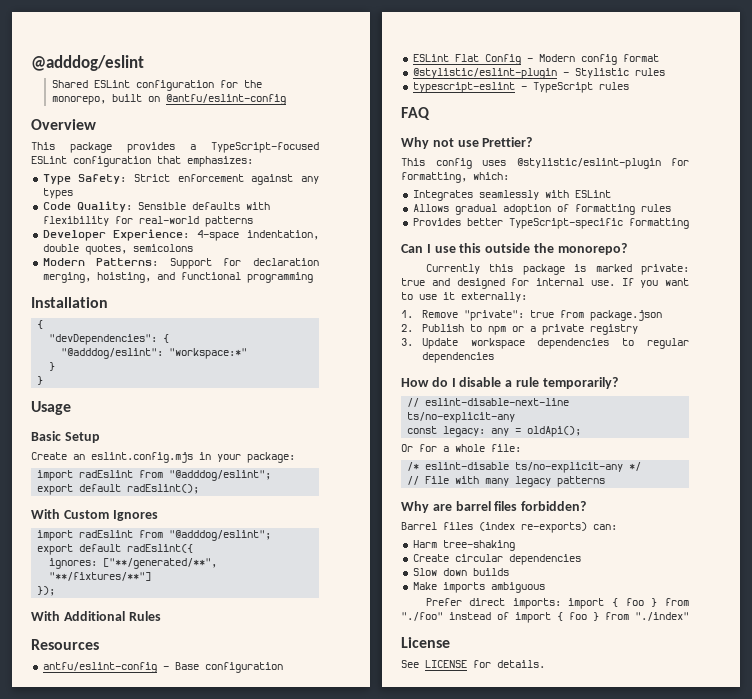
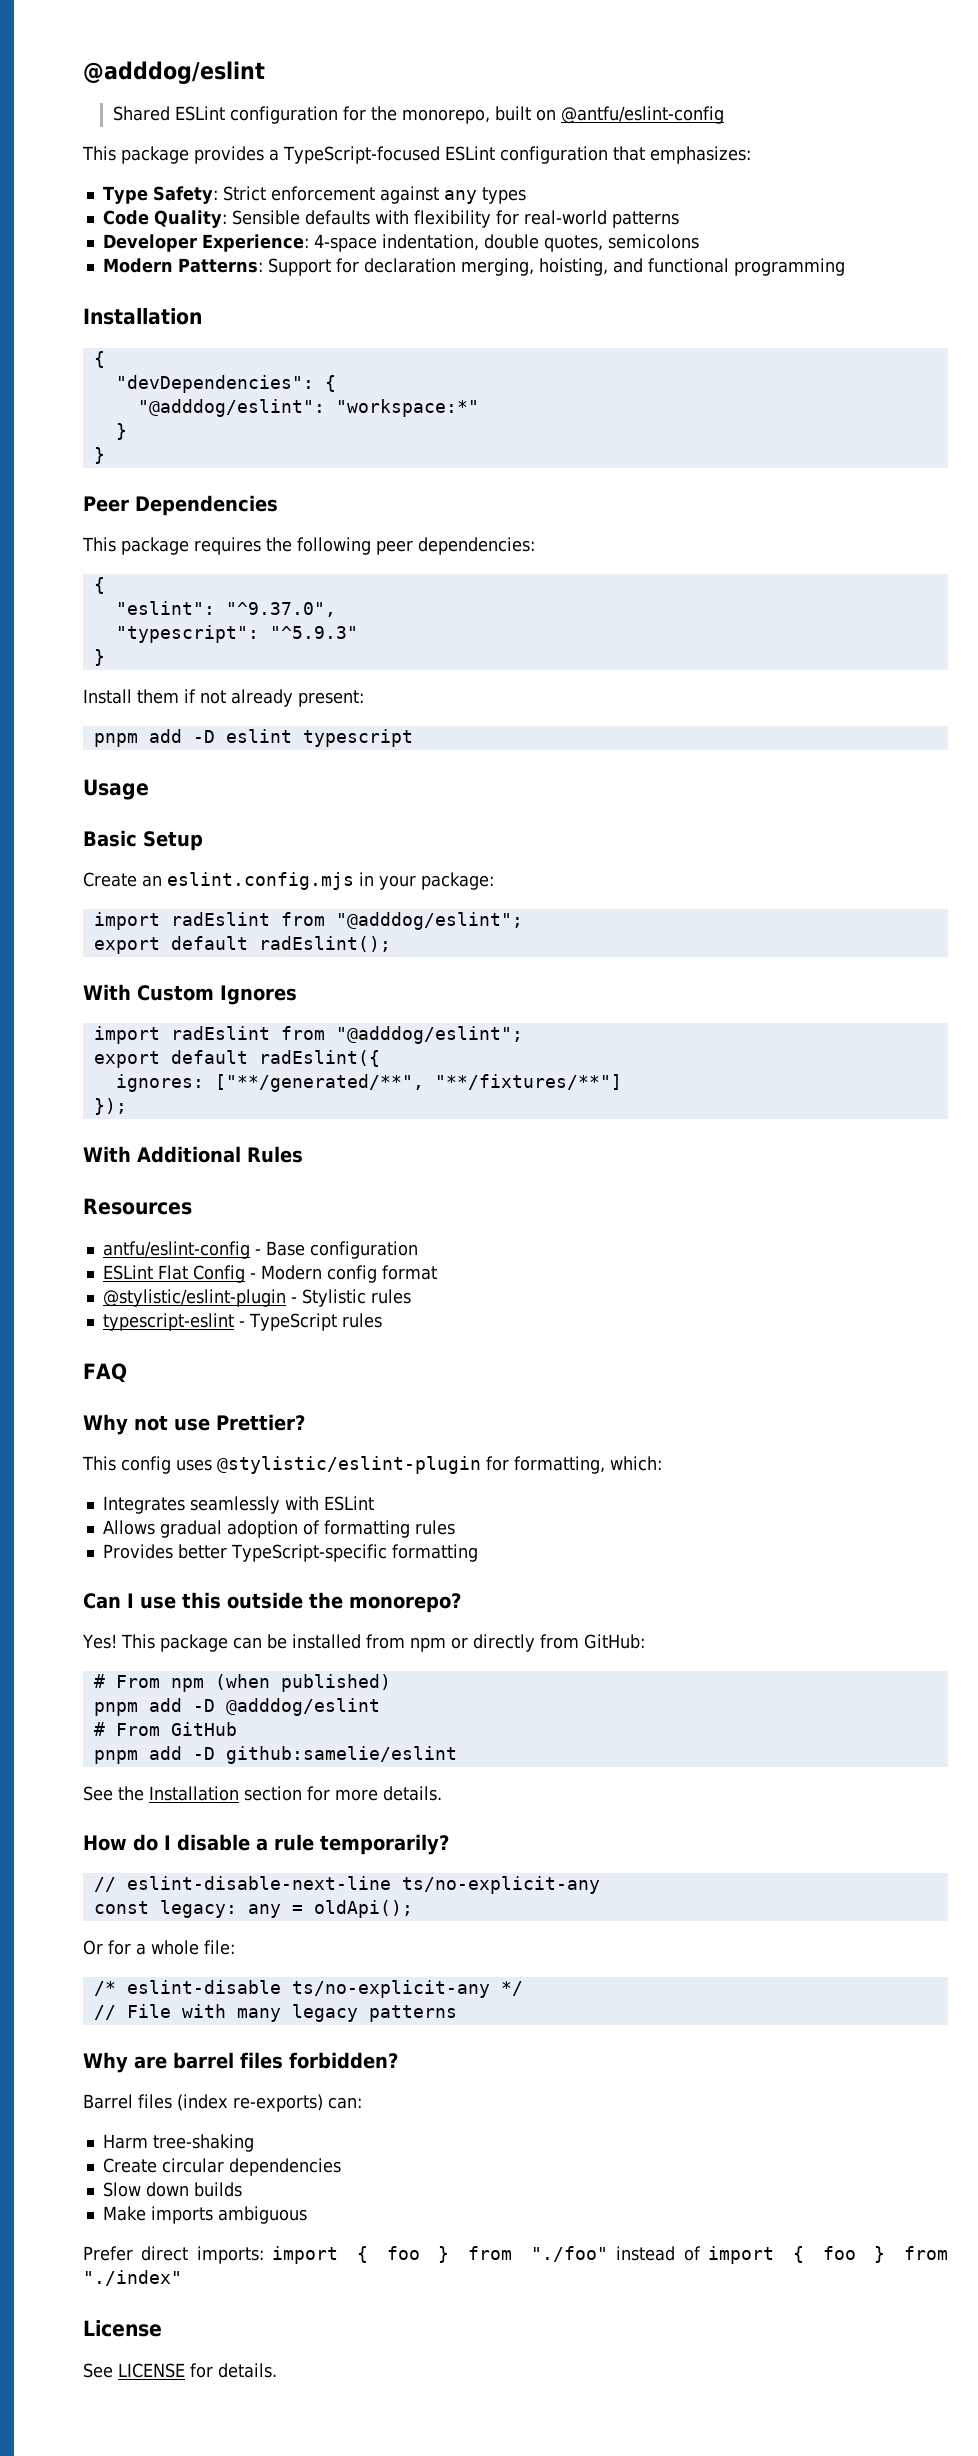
- Overview
+ Peer Dependencies
+ This package requires the following peer dependencies:
+ {
+ "eslint": "^9.37.0",
+ "typescript": "^5.9.3"
+ }
+ Install them if not already present:
+ pnpm add -D eslint typescript
- Currently this package is marked private: true and designed for internal use. If you want to use it externally:
- 1. Remove "private": true from package.json
- 2. Publish to npm or a private registry
- 3. Update workspace dependencies to regular dependencies
+ Yes! This package can be installed from npm or directly from GitHub:
+ # From npm (when published)
+ pnpm add -D @adddog/eslint
+ # From GitHub
+ pnpm add -D github:samelie/eslint
+ See the Installation section for more details.

